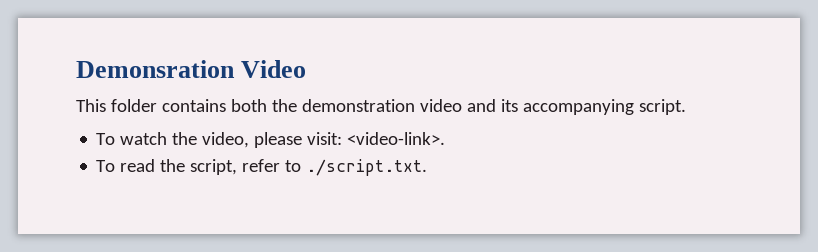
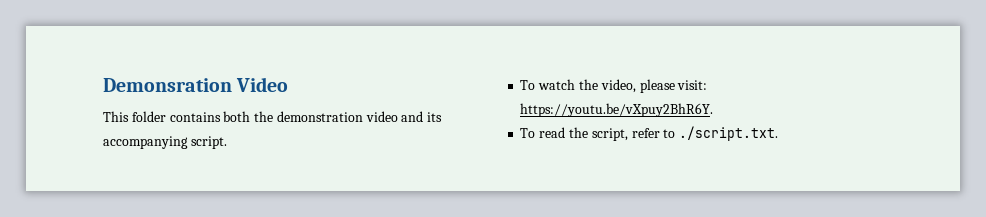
- To watch the video, please visit: <video-link>.
+ To watch the video, please visit: https://youtu.be/vXpuy2BhR6Y.

